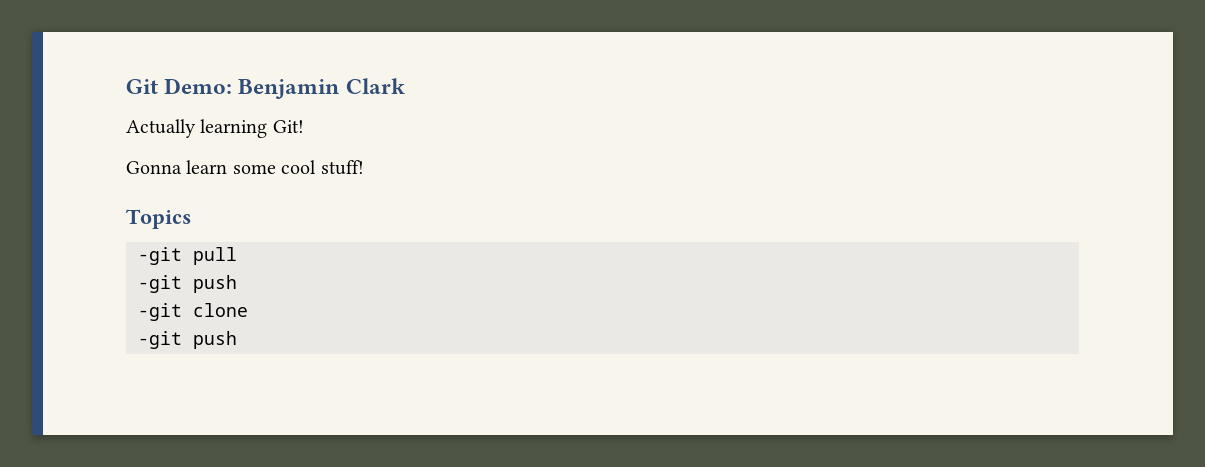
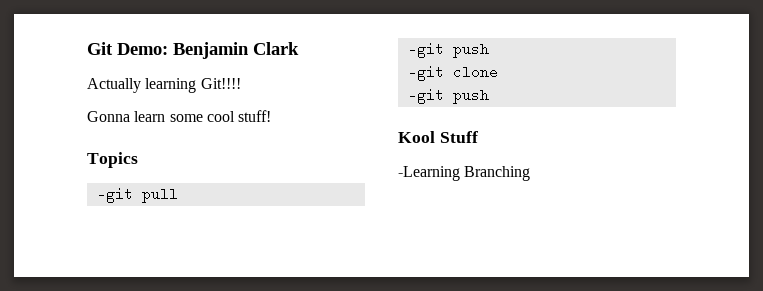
- Actually learning Git!
+ Actually learning Git!!!!
+ Kool Stuff
+ -Learning Branching

